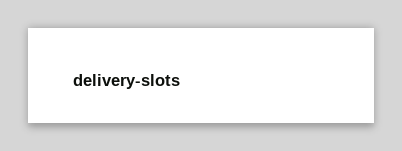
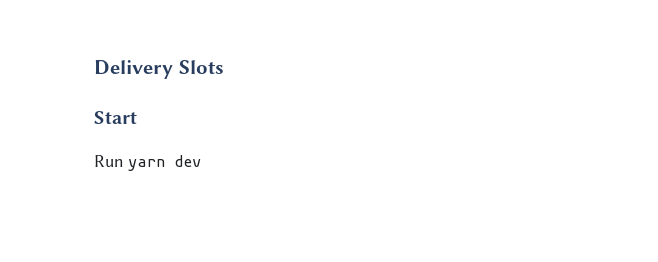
- delivery-slots
+ Delivery Slots
+ Start
+ Run yarn dev

